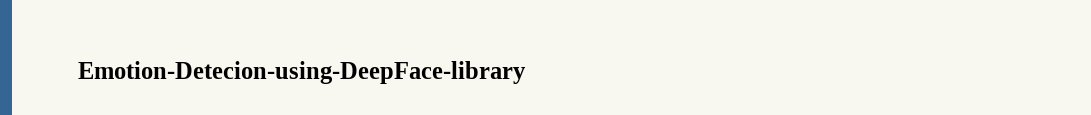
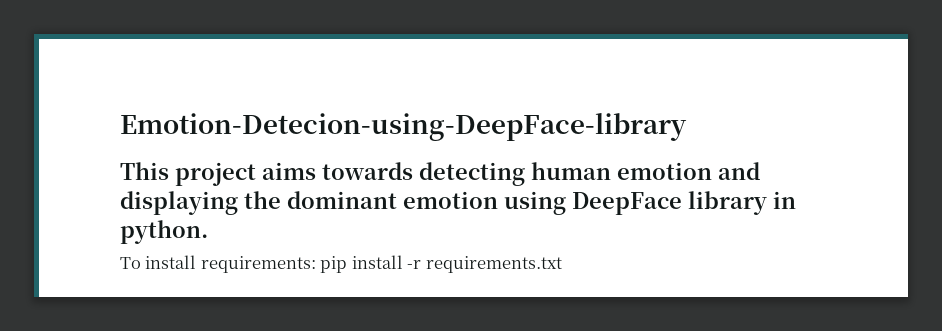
+ This project aims towards detecting human emotion and displaying the dominant emotion using DeepFace library in python.
+ To install requirements: pip install -r requirements.txt

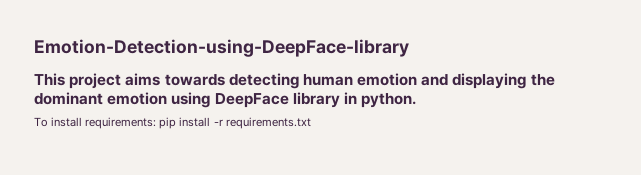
- Emotion-Detecion-using-DeepFace-library
+ Emotion-Detection-using-DeepFace-library

